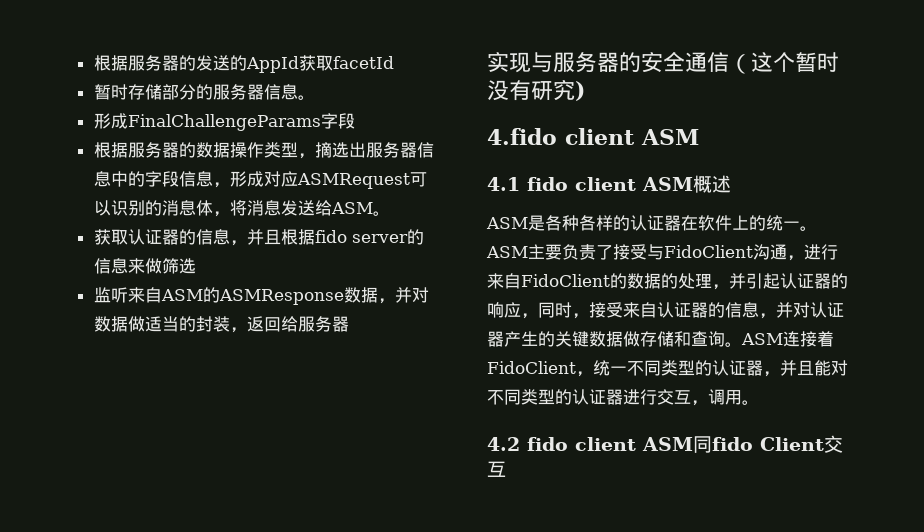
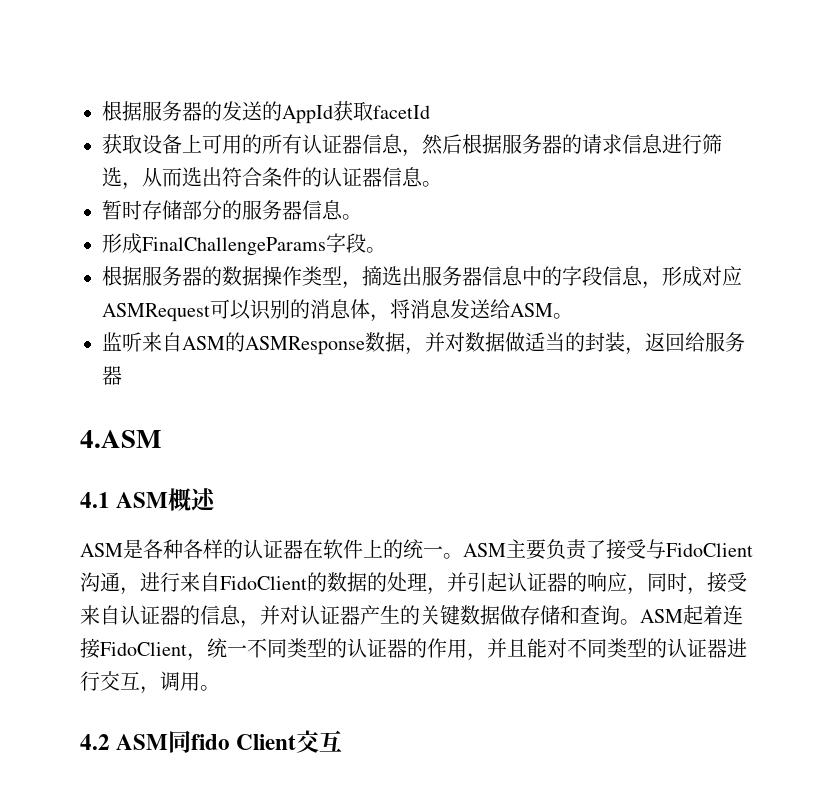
+ 获取设备上可用的所有认证器信息，然后根据服务器的请求信息进行筛选，从而选出符合条件的认证器信息。
- 形成FinalChallengeParams字段
+ 形成FinalChallengeParams字段。
- 获取认证器的信息，并且根据fido server的信息来做筛选
- 实现与服务器的安全通信（这个暂时没有研究)
- 4.fido client ASM
+ 4.ASM
- 4.1 fido client ASM概述
+ 4.1 ASM概述
- ASM连接着FidoClient，统一不同类型的认证器，并且能对不同类型的认证器进行交互，调用。
+ ASM起着连接FidoClient，统一不同类型的认证器的作用，并且能对不同类型的认证器进行交互，调用。
- 4.2 fido client ASM同fido Client交互
+ 4.2 ASM同fido Client交互

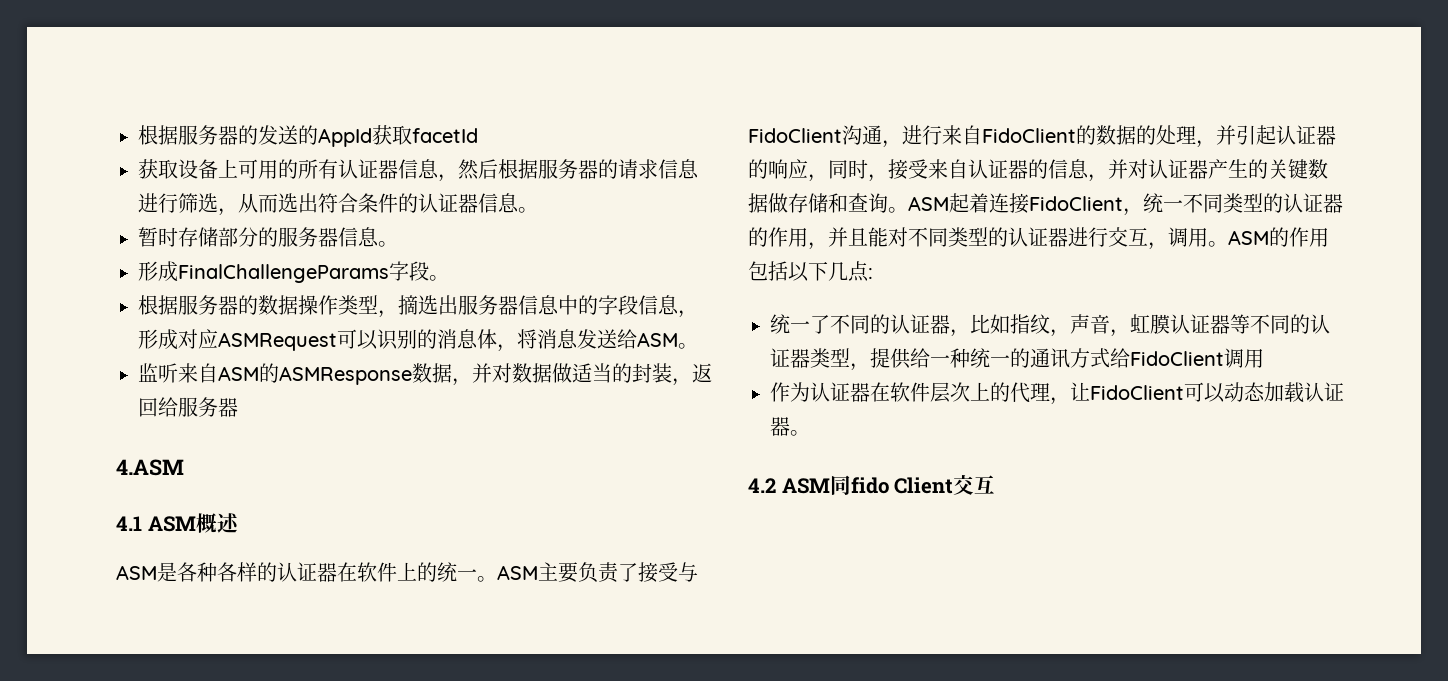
+ ASM的作用包括以下几点:
+ 统一了不同的认证器，比如指纹，声音，虹膜认证器等不同的认证器类型，提供给一种统一的通讯方式给FidoClient调用
+ 作为认证器在软件层次上的代理，让FidoClient可以动态加载认证器。

